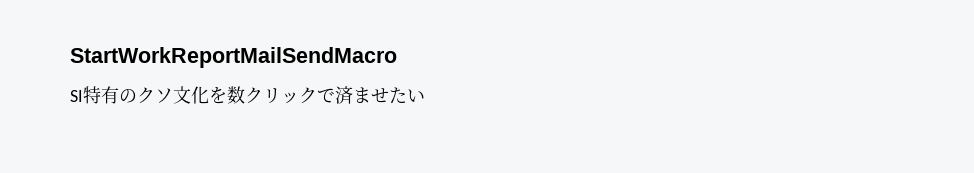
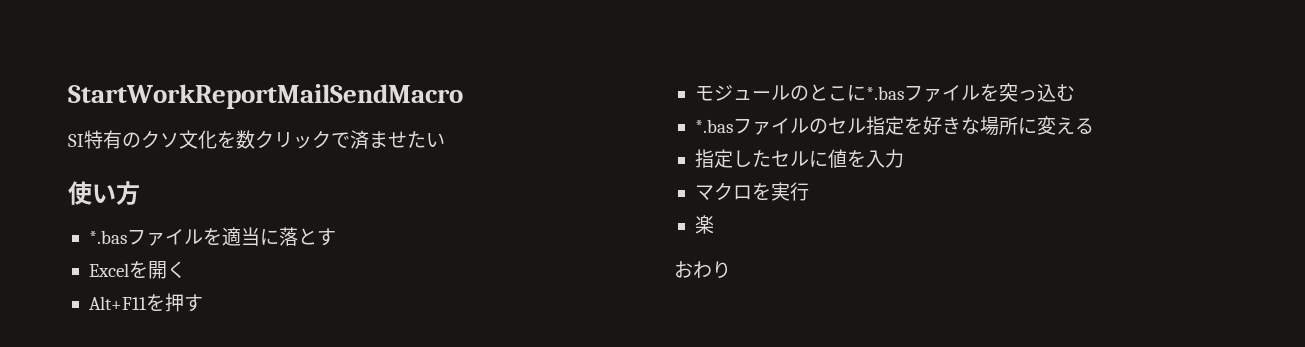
+ 使い方
+ *.basファイルを適当に落とす
+ Excelを開く
+ Alt+F11を押す
+ モジュールのとこに*.basファイルを突っ込む
+ *.basファイルのセル指定を好きな場所に変える
+ 指定したセルに値を入力
+ マクロを実行
+ 楽
+ おわり

